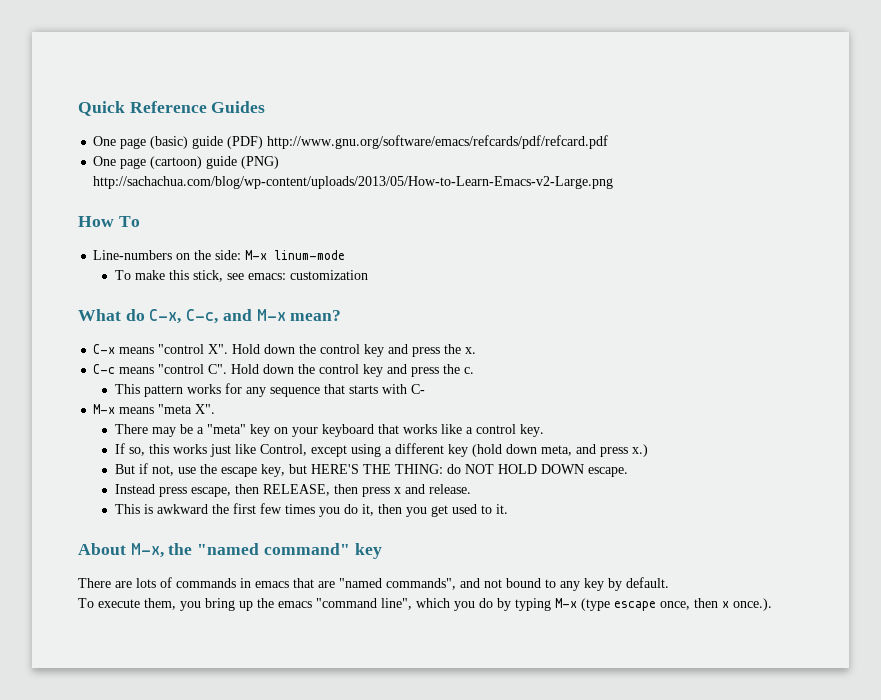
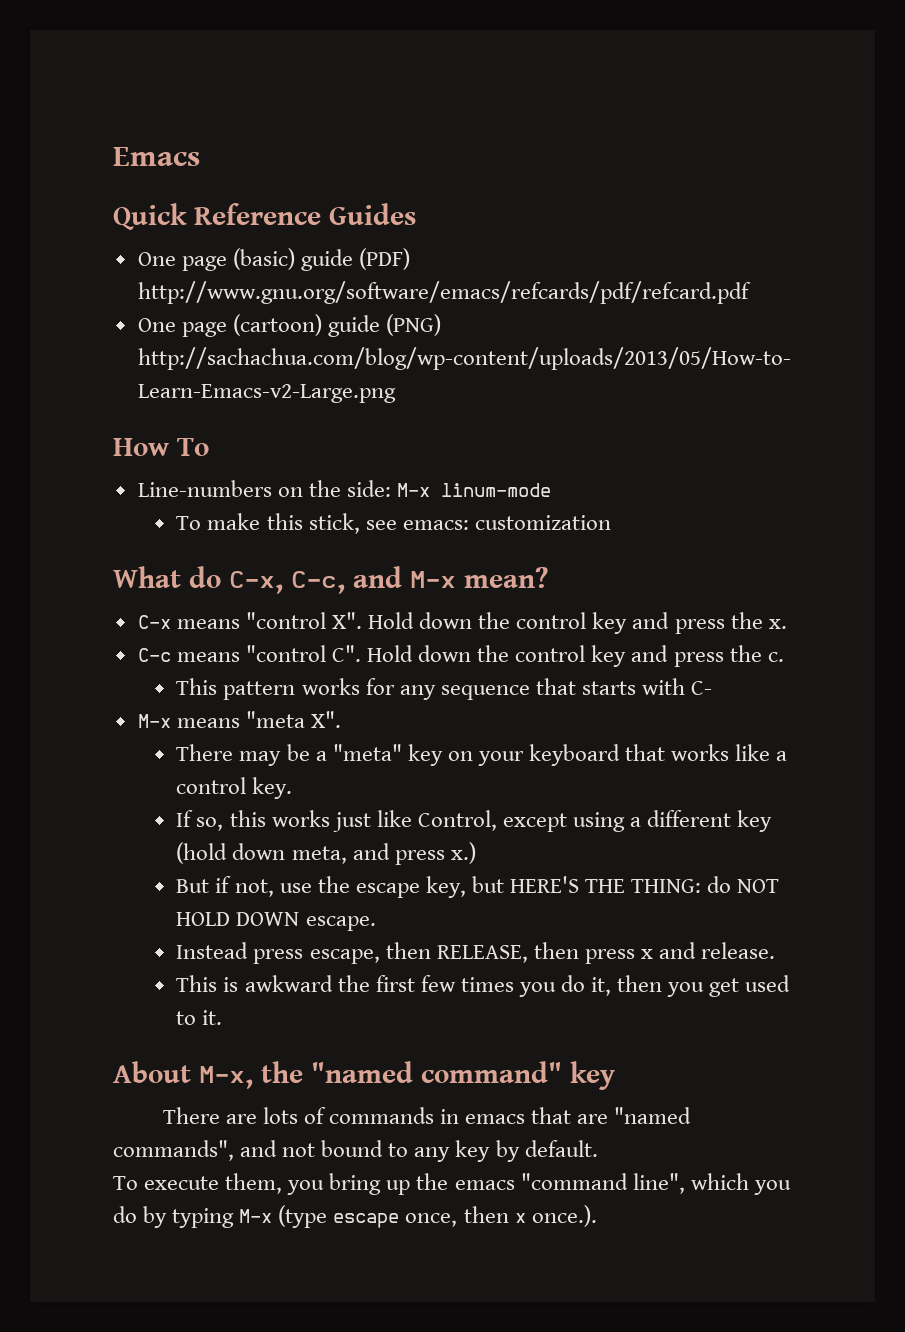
+ Emacs

